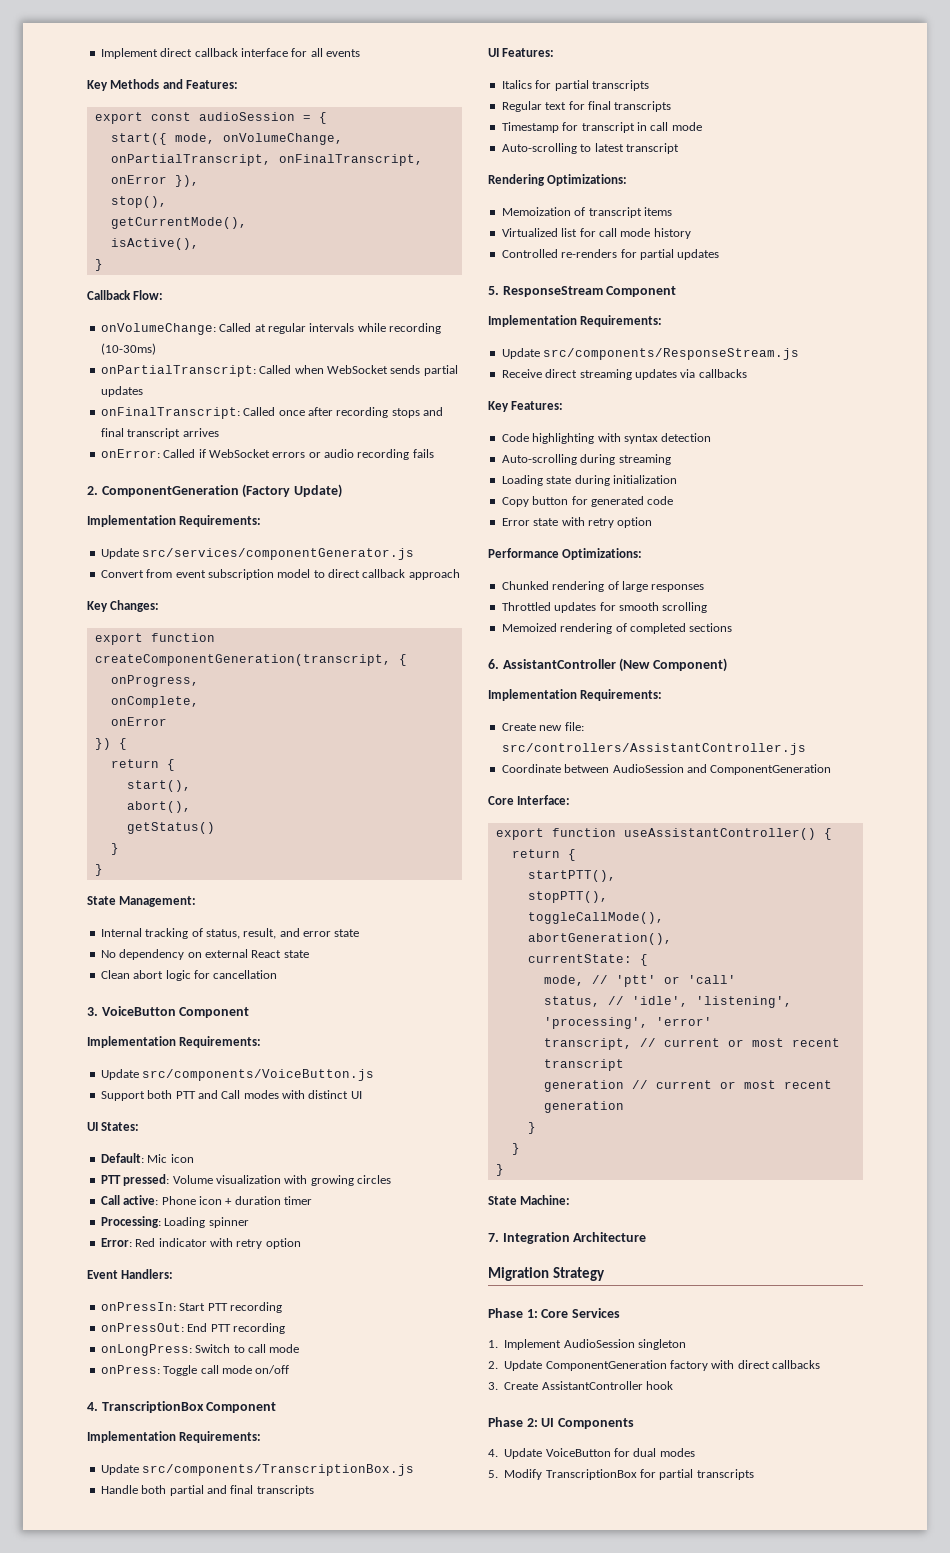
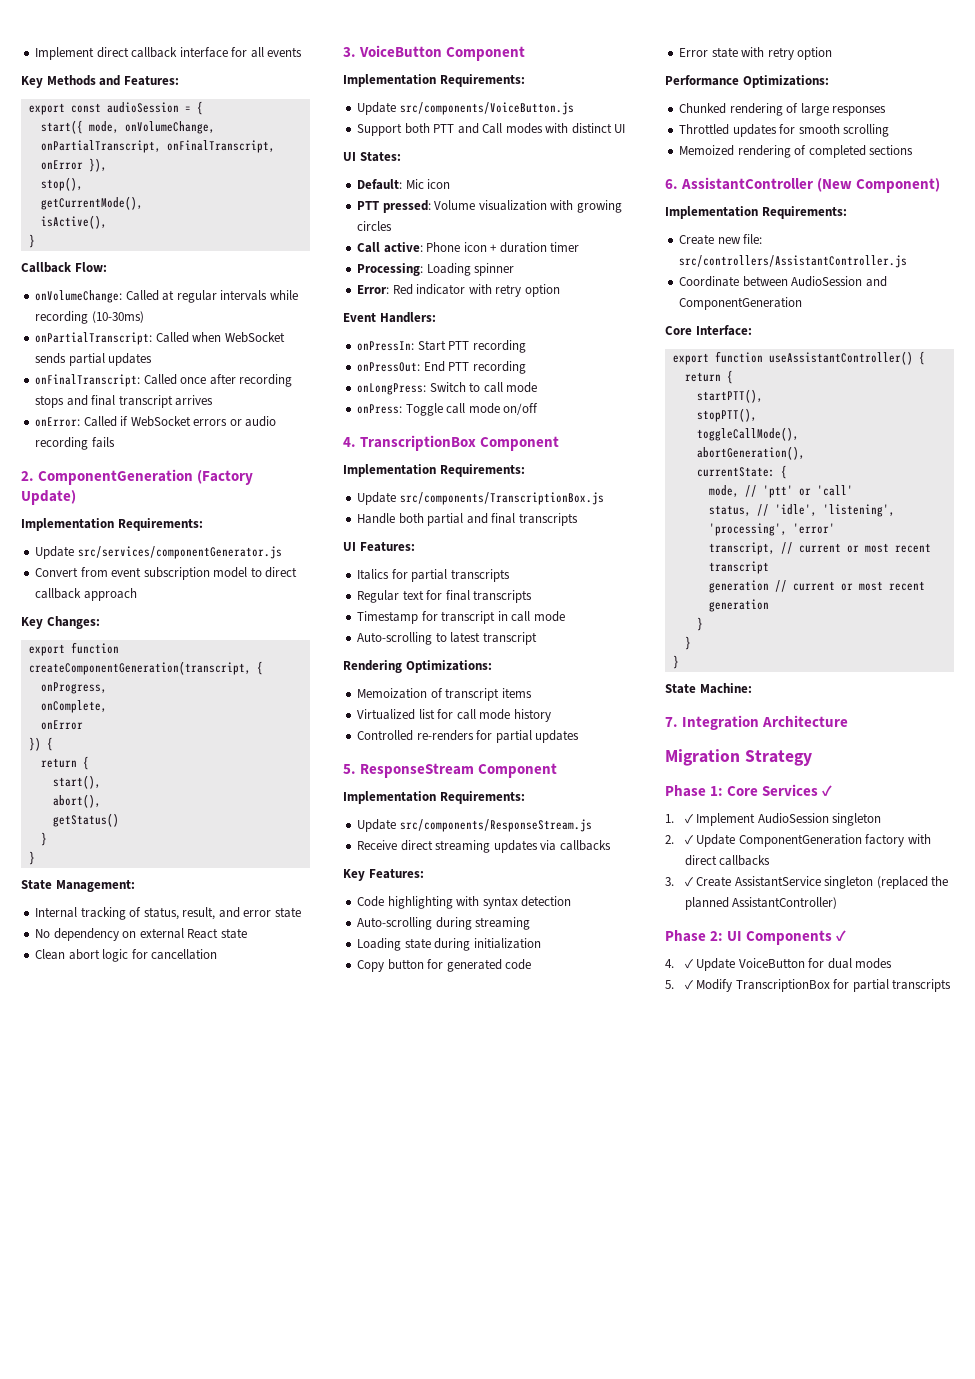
- Phase 1: Core Services
+ Phase 1: Core Services ✓
- 1. Implement AudioSession singleton
+ 1. ✓ Implement AudioSession singleton
- 2. Update ComponentGeneration factory with direct callbacks
+ 2. ✓ Update ComponentGeneration factory with direct callbacks
- 3. Create AssistantController hook
+ 3. ✓ Create AssistantService singleton (replaced the planned AssistantController)
- Phase 2: UI Components
- 4. Update VoiceButton for dual modes
+ Phase 2: UI Components ✓
+ 4. ✓ Update VoiceButton for dual modes
- 5. Modify TranscriptionBox for partial transcripts
+ 5. ✓ Modify TranscriptionBox for partial transcripts

